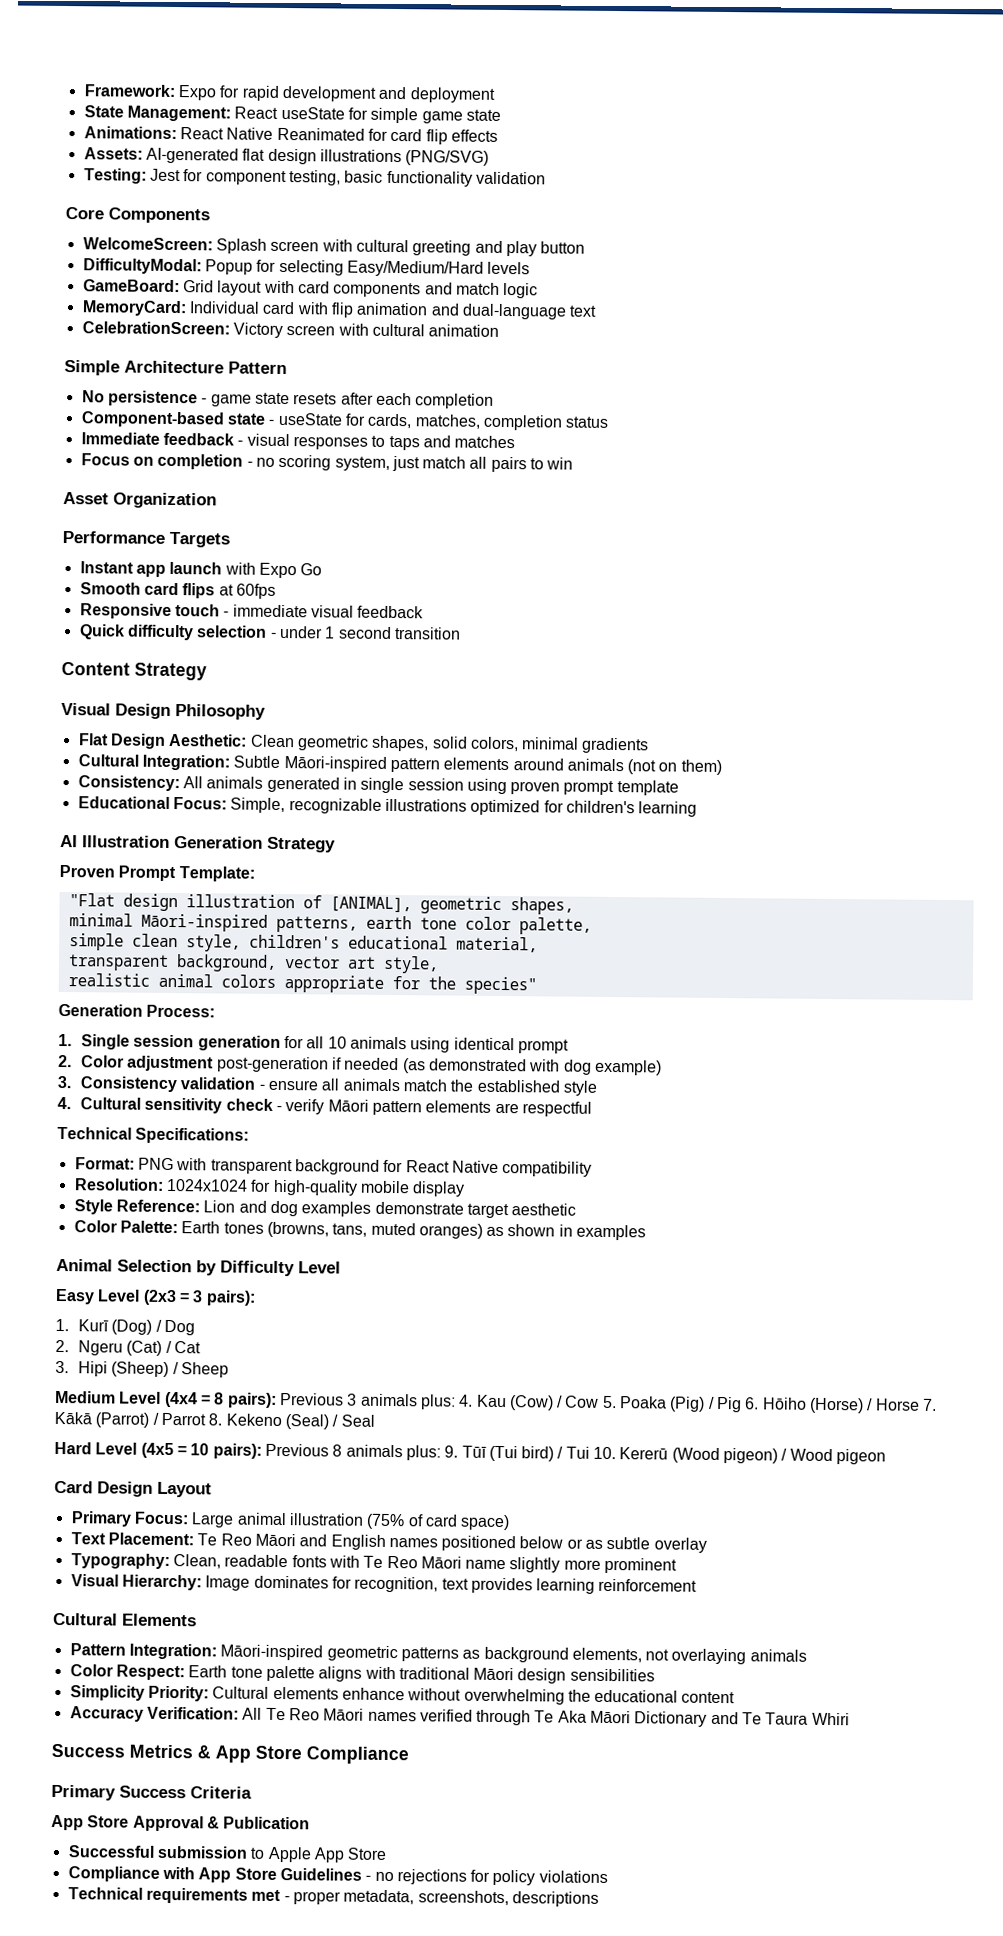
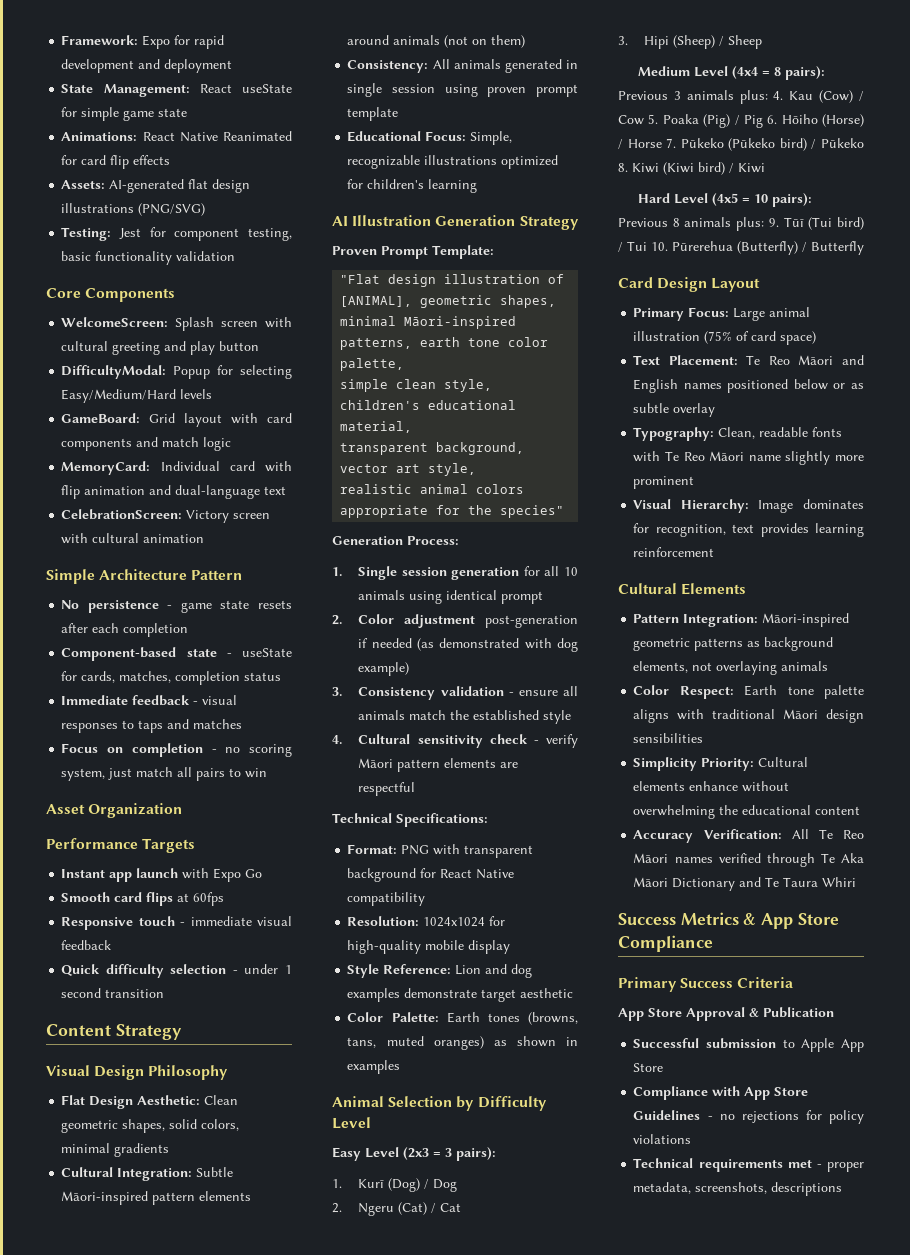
- Medium Level (4x4 = 8 pairs): Previous 3 animals plus: 4. Kau (Cow) / Cow 5. Poaka (Pig) / Pig 6. Hōiho (Horse) / Horse 7. Kākā (Parrot) / Parrot 8. Kekeno (Seal) / Seal
+ Medium Level (4x4 = 8 pairs): Previous 3 animals plus: 4. Kau (Cow) / Cow 5. Poaka (Pig) / Pig 6. Hōiho (Horse) / Horse 7. Pūkeko (Pūkeko bird) / Pūkeko 8. Kiwi (Kiwi bird) / Kiwi
- Hard Level (4x5 = 10 pairs): Previous 8 animals plus: 9. Tūī (Tui bird) / Tui 10. Kererū (Wood pigeon) / Wood pigeon
+ Hard Level (4x5 = 10 pairs): Previous 8 animals plus: 9. Tūī (Tui bird) / Tui 10. Pūrerehua (Butterfly) / Butterfly

